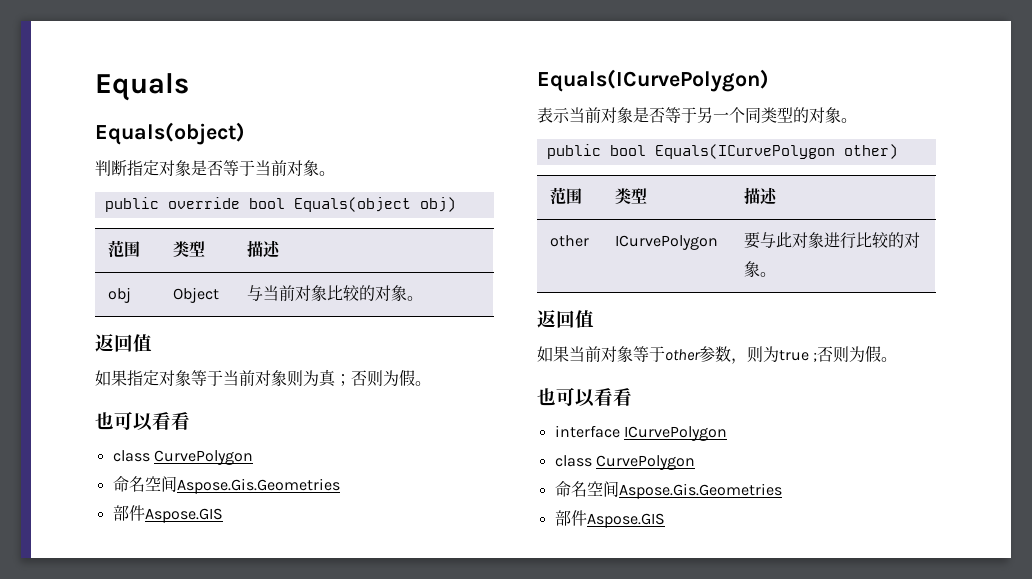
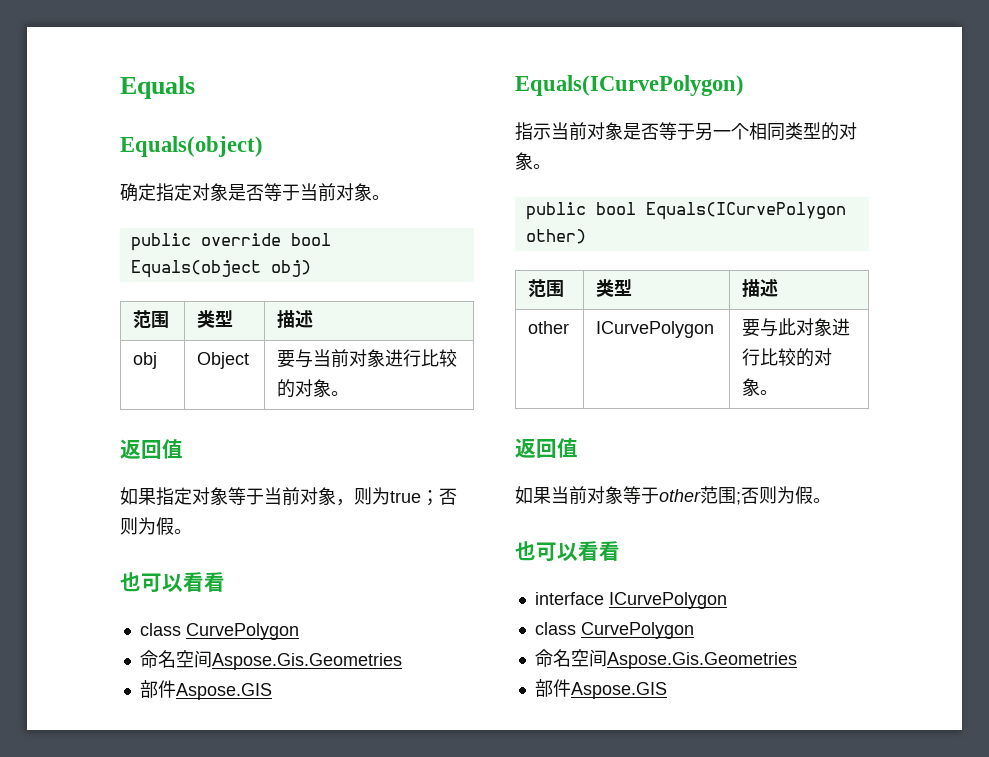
- 判断指定对象是否等于当前对象。
+ 确定指定对象是否等于当前对象。
- obj | Object | 与当前对象比较的对象。
+ obj | Object | 要与当前对象进行比较的对象。
- 如果指定对象等于当前对象则为真；否则为假。
+ 如果指定对象等于当前对象，则为true；否则为假。
- 表示当前对象是否等于另一个同类型的对象。
+ 指示当前对象是否等于另一个相同类型的对象。
- 如果当前对象等于other参数，则为true ;否则为假。
+ 如果当前对象等于other范围;否则为假。

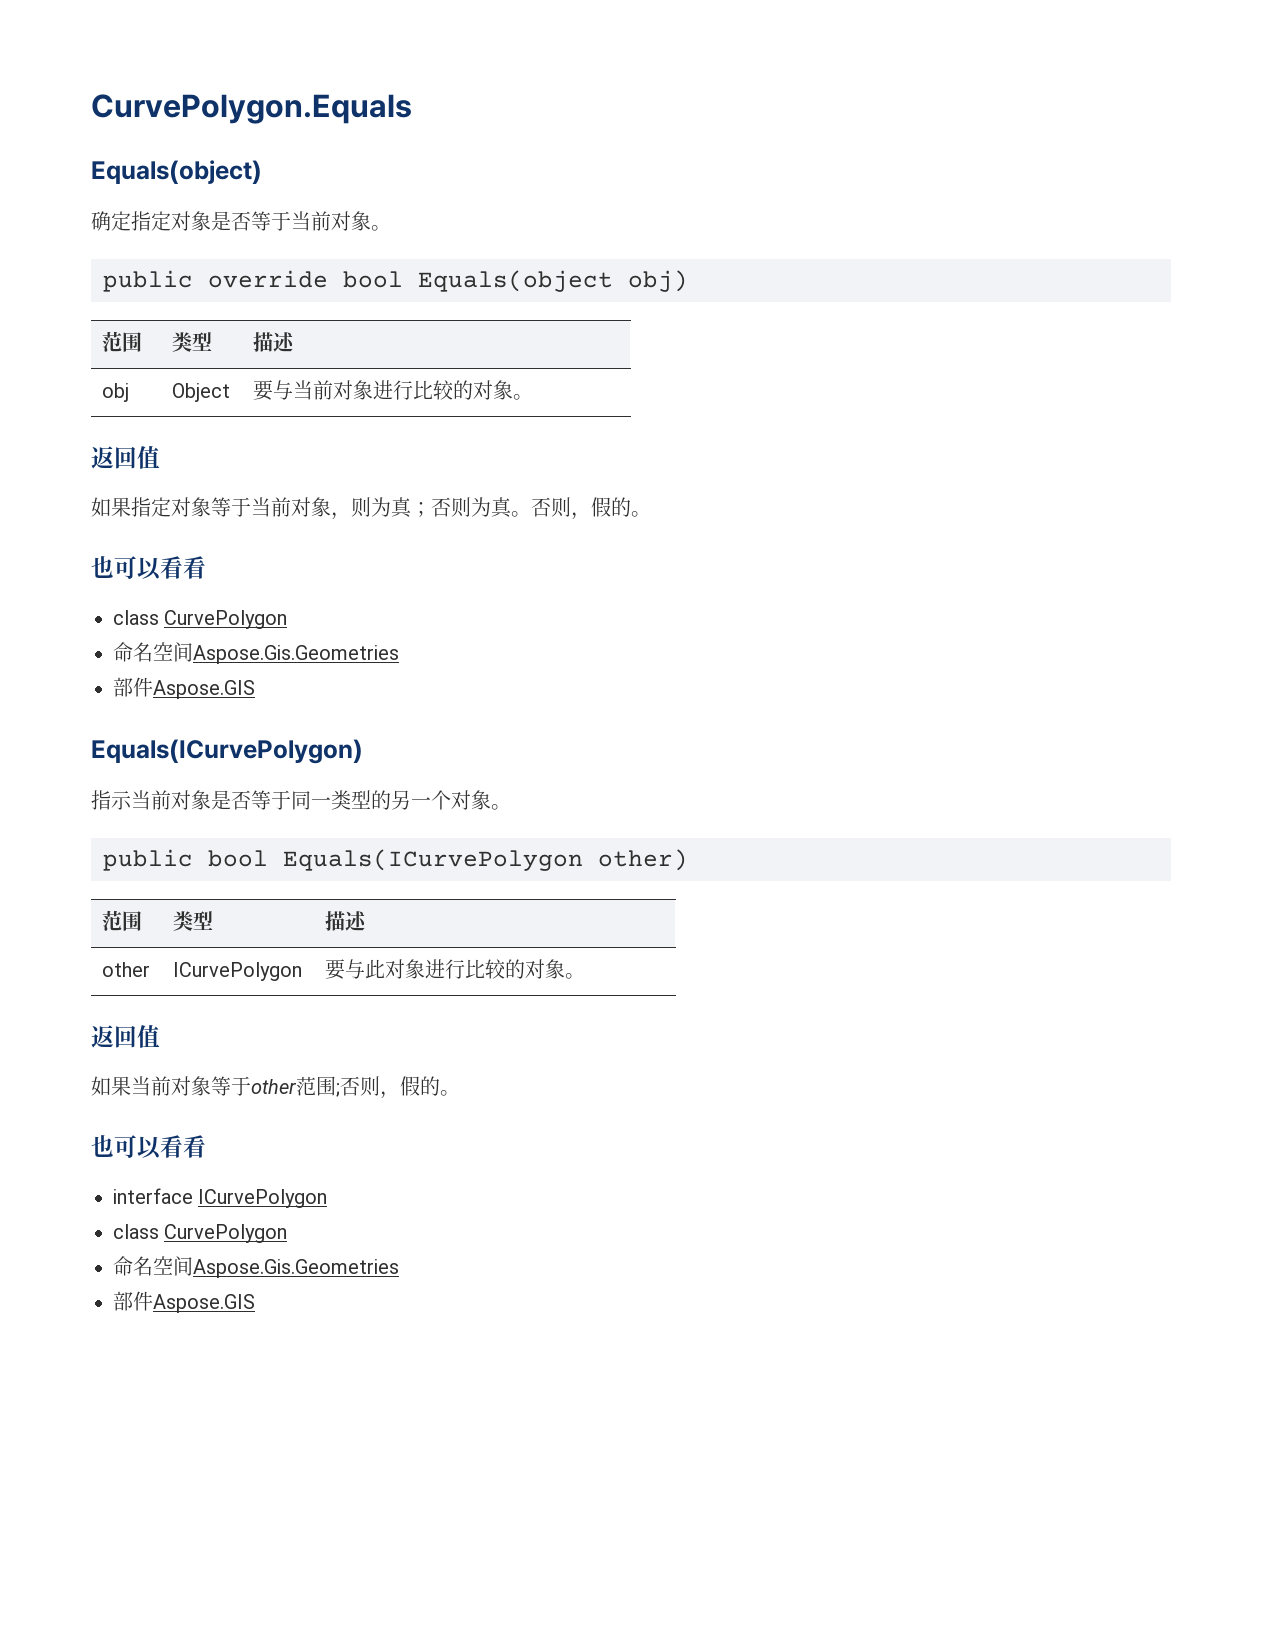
- Equals
+ CurvePolygon.Equals
- 如果指定对象等于当前对象，则为true；否则为假。
+ 如果指定对象等于当前对象，则为真；否则为真。否则，假的。
- 指示当前对象是否等于另一个相同类型的对象。
+ 指示当前对象是否等于同一类型的另一个对象。
- 如果当前对象等于other范围;否则为假。
+ 如果当前对象等于other范围;否则，假的。

